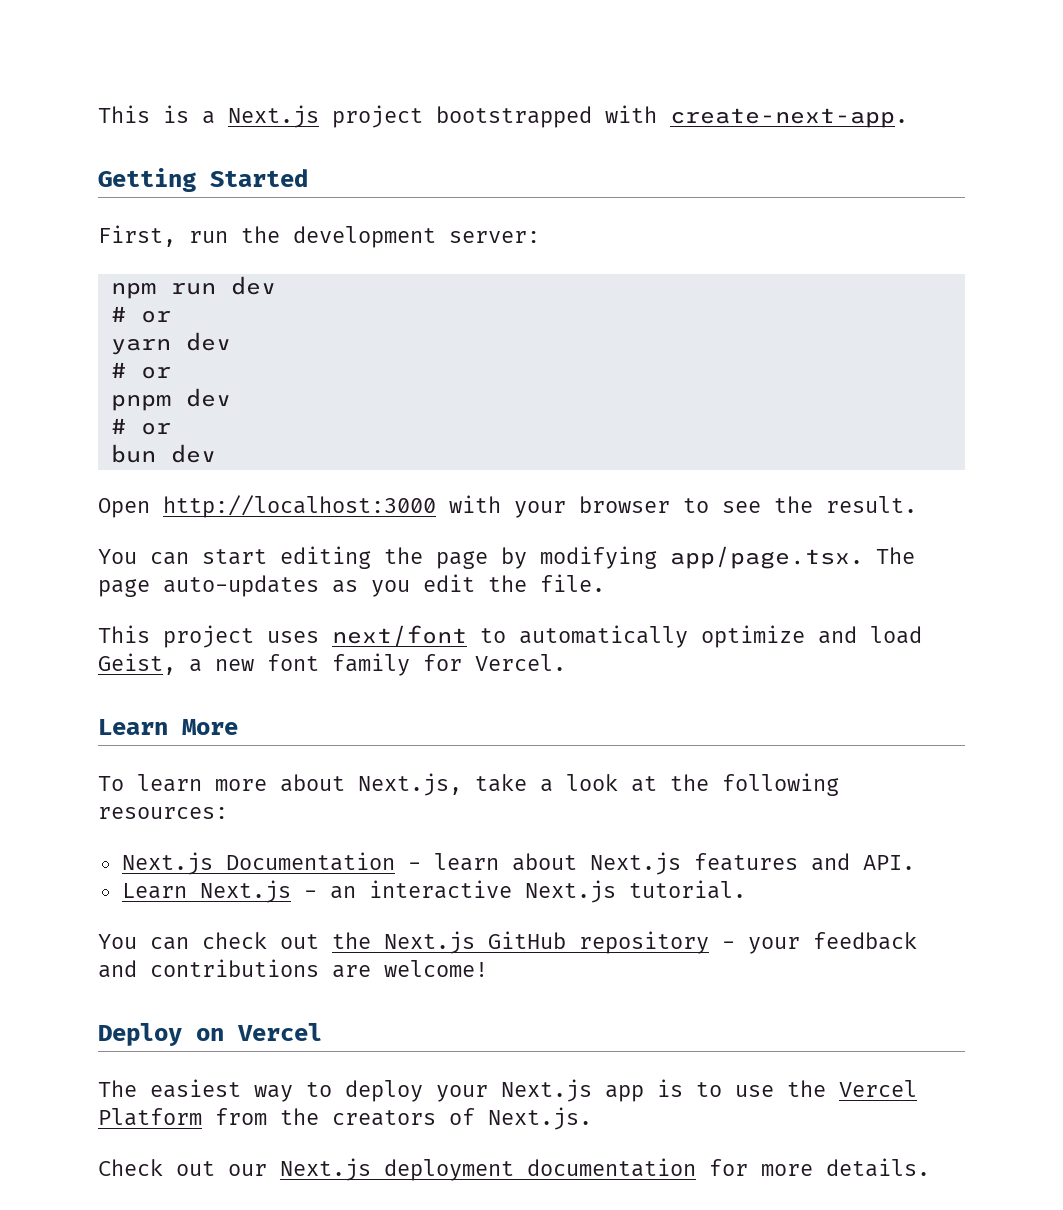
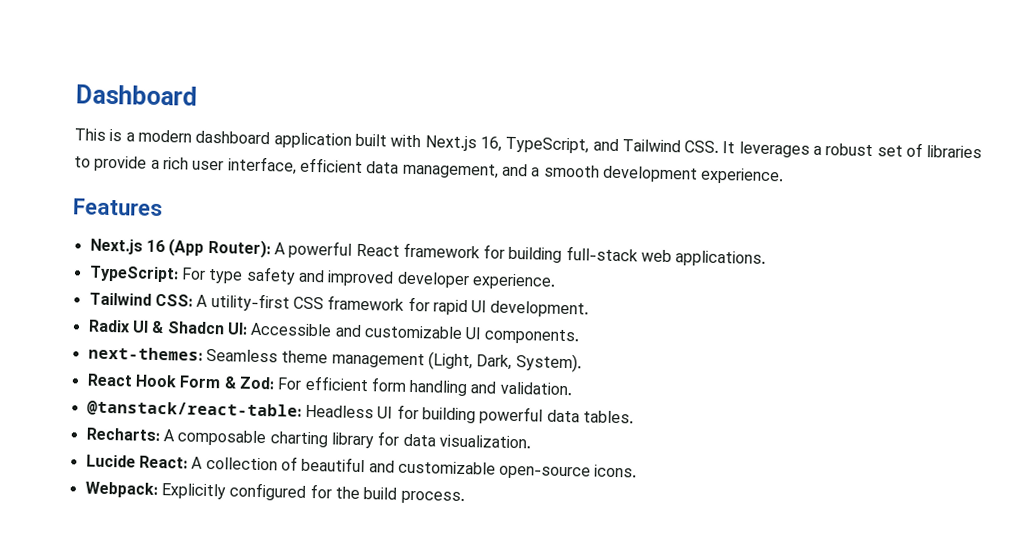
+ Dashboard
- This is a Next.js project bootstrapped with create-next-app.
- Getting Started
- First, run the development server:
- npm run dev
- # or
- yarn dev
- # or
- pnpm dev
- # or
- bun dev
- Open http://localhost:3000 with your browser to see the result.
- You can start editing the page by modifying app/page.tsx. The page auto-updates as you edit the file.
- This project uses next/font to automatically optimize and load Geist, a new font family for Vercel.
- Learn More
- To learn more about Next.js, take a look at the following resources:
- Next.js Documentation - learn about Next.js features and API.
- Learn Next.js - an interactive Next.js tutorial.
- You can check out the Next.js GitHub repository - your feedback and contributions are welcome!
- Deploy on Vercel
- The easiest way to deploy your Next.js app is to use the Vercel Platform from the creators of Next.js.
- Check out our Next.js deployment documentation for more details.
+ This is a modern dashboard application built with Next.js 16, TypeScript, and Tailwind CSS. It leverages a robust set of libraries to provide a rich user interface, efficient data management, and a smooth development experience.
+ Features
+ Next.js 16 (App Router): A powerful React framework for building full-stack web applications.
+ TypeScript: For type safety and improved developer experience.
+ Tailwind CSS: A utility-first CSS framework for rapid UI development.
+ Radix UI & Shadcn UI: Accessible and customizable UI components.
+ next-themes: Seamless theme management (Light, Dark, System).
+ React Hook Form & Zod: For efficient form handling and validation.
+ @tanstack/react-table: Headless UI for building powerful data tables.
+ Recharts: A composable charting library for data visualization.
+ Lucide React: A collection of beautiful and customizable open-source icons.
+ Webpack: Explicitly configured for the build process.

